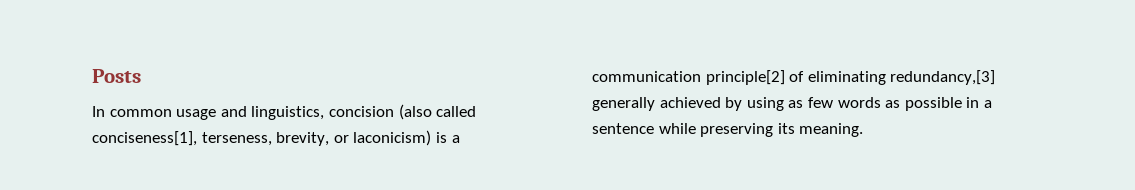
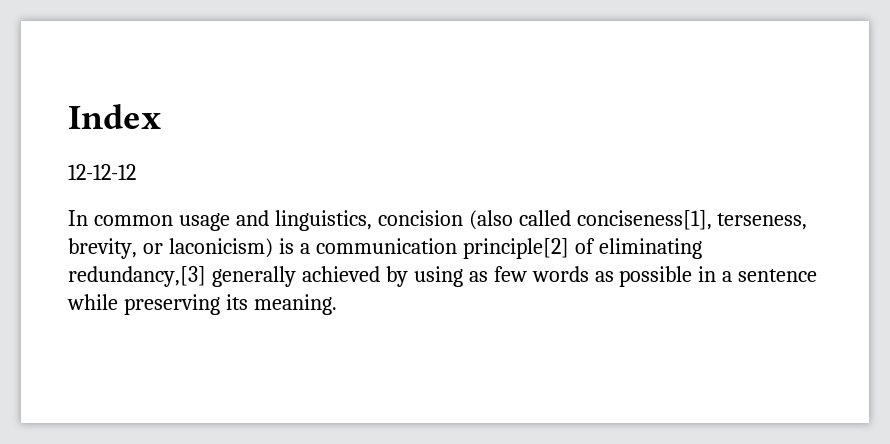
- Posts
+ Index
+ 12-12-12

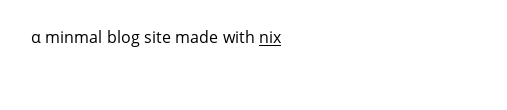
- Index
- 12-12-12
- In common usage and linguistics, concision (also called conciseness[1], terseness, brevity, or laconicism) is a communication principle[2] of eliminating redundancy,[3] generally achieved by using as few words as possible in a sentence while preserving its meaning.
+ α minmal blog site made with nix

